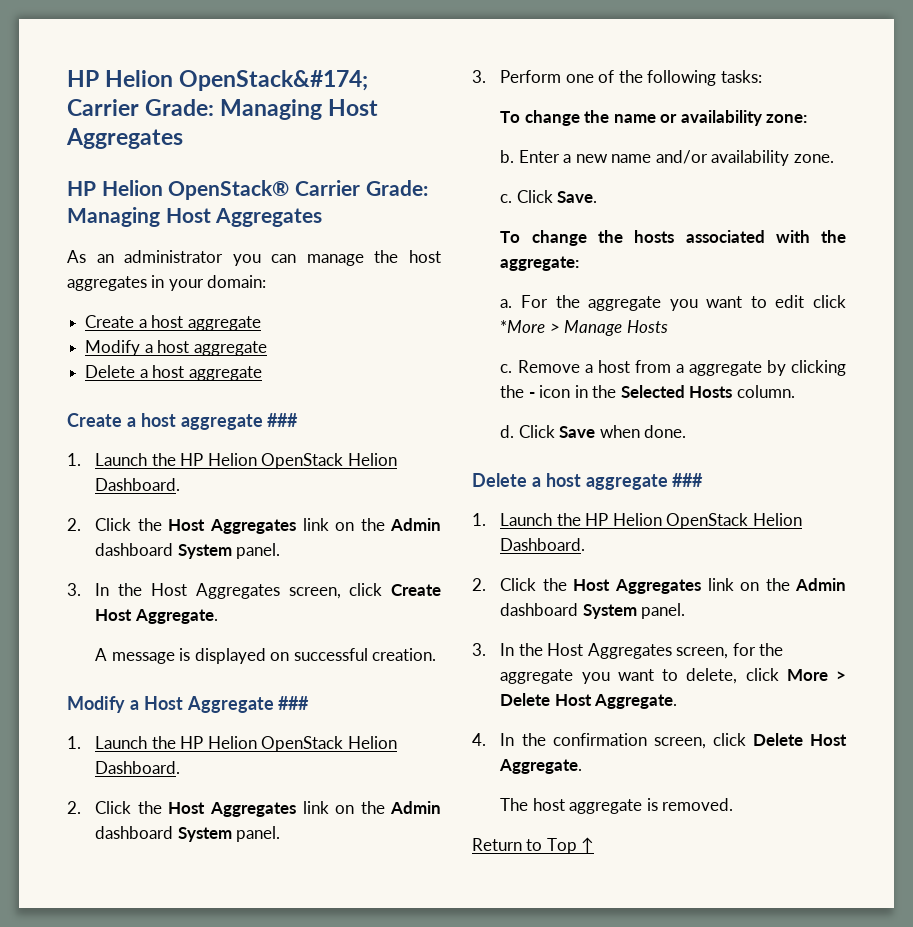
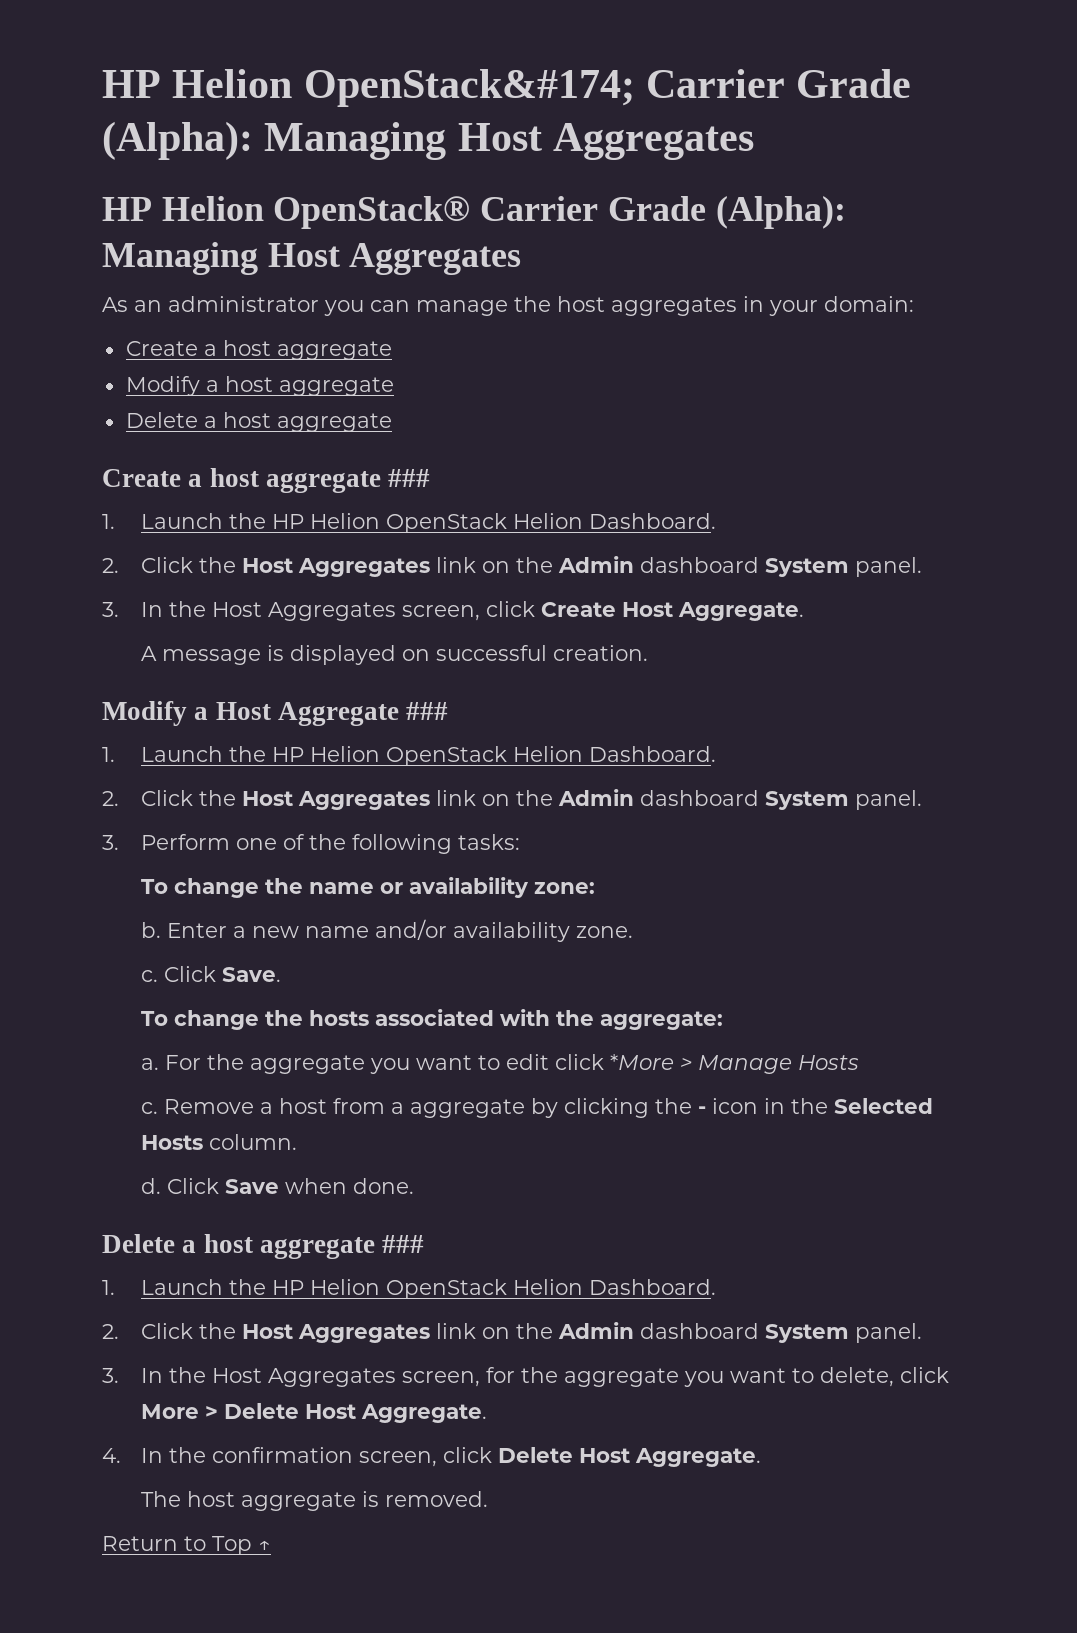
- HP Helion OpenStack&#174; Carrier Grade: Managing Host Aggregates
+ HP Helion OpenStack&#174; Carrier Grade (Alpha): Managing Host Aggregates
- HP Helion OpenStack® Carrier Grade: Managing Host Aggregates
+ HP Helion OpenStack® Carrier Grade (Alpha): Managing Host Aggregates

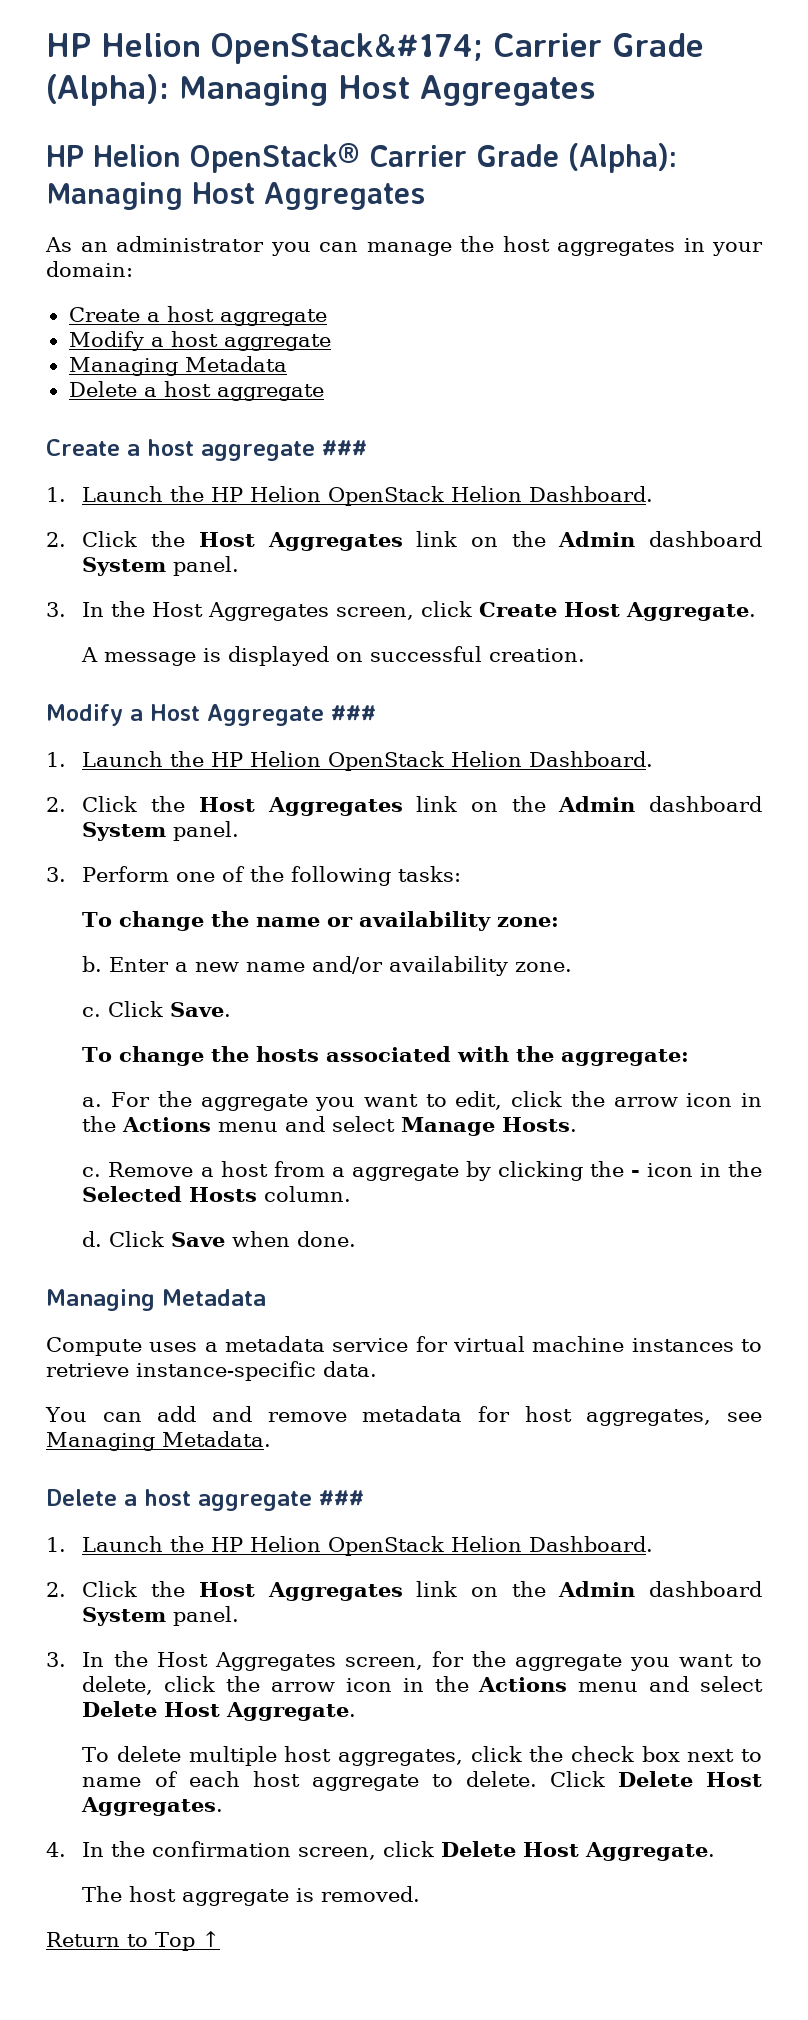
  Modify a host aggregate
+ Managing Metadata
- For the aggregate you want to edit click *More > Manage Hosts
+ For the aggregate you want to edit, click the arrow icon in the Actions menu and select Manage Hosts.
  Click Save when done.
+ Managing Metadata
+ Compute uses a metadata service for virtual machine instances to retrieve instance-specific data.
+ You can add and remove metadata for host aggregates, see Managing Metadata.
- 3. In the Host Aggregates screen, for the aggregate you want to delete, click More > Delete Host Aggregate.
+ 3. In the Host Aggregates screen, for the aggregate you want to delete, click the arrow icon in the Actions menu and select Delete Host Aggregate.
+ To delete multiple host aggregates, click the check box next to name of each host aggregate to delete. Click Delete Host Aggregates.

